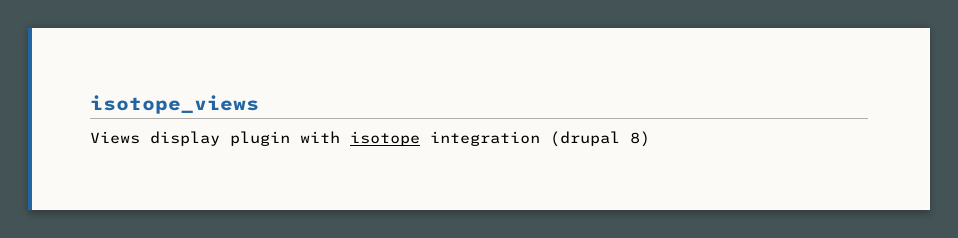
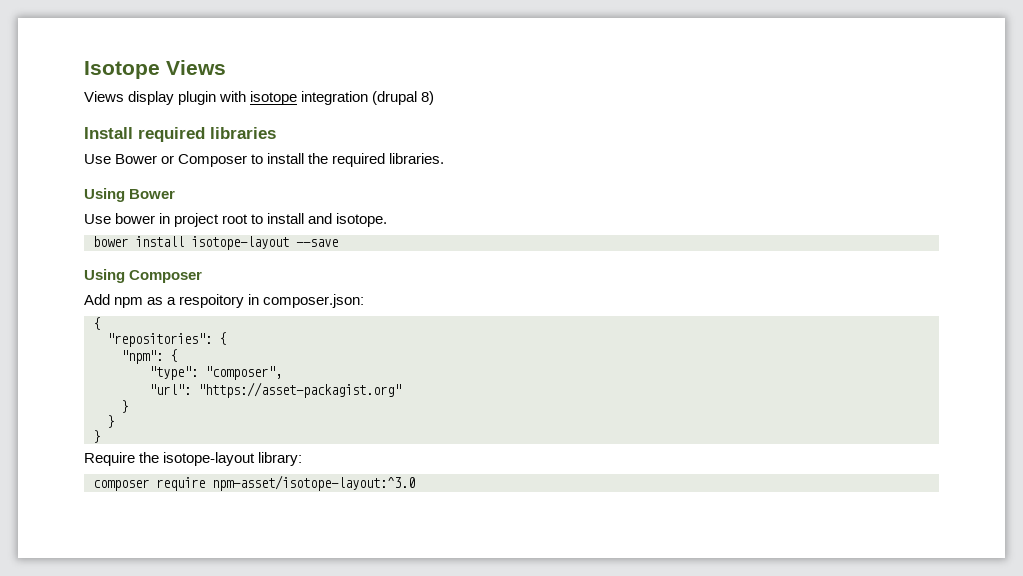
- isotope_views
+ Isotope Views
+ Install required libraries
+ Use Bower or Composer to install the required libraries.
+ Using Bower
+ Use bower in project root to install and isotope.
+ bower install isotope-layout --save
+ Using Composer
+ Add npm as a respoitory in composer.json:
+ {
+ "repositories": {
+ "npm": {
+ "type": "composer",
+ "url": "https://asset-packagist.org"
+ }
+ }
+ }
+ Require the isotope-layout library:
+ composer require npm-asset/isotope-layout:^3.0

